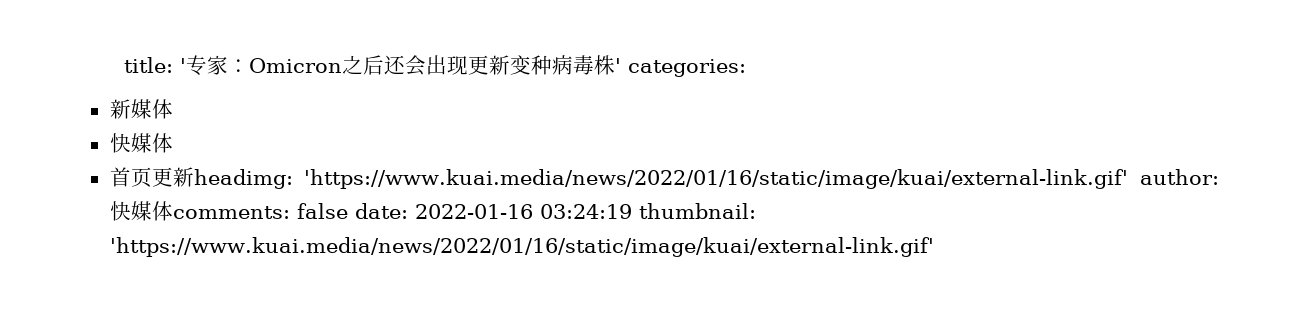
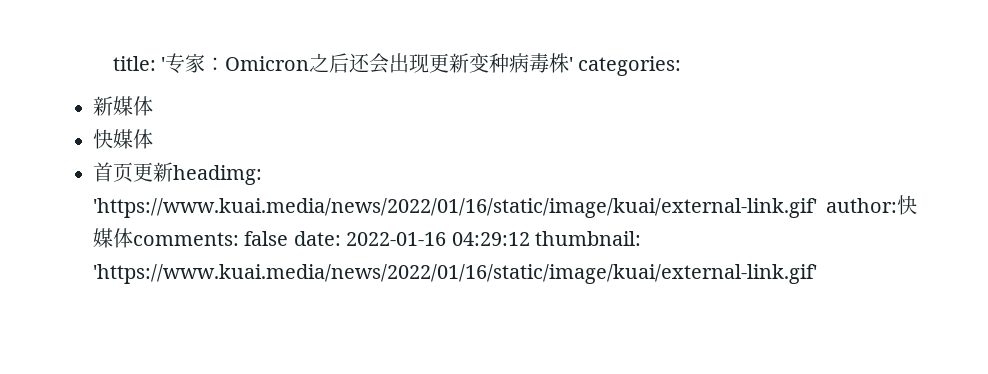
- 首页更新headimg: 'https://www.kuai.media/news/2022/01/16/static/image/kuai/external-link.gif' author:快媒体comments: false date: 2022-01-16 03:24:19 thumbnail: 'https://www.kuai.media/news/2022/01/16/static/image/kuai/external-link.gif'
+ 首页更新headimg: 'https://www.kuai.media/news/2022/01/16/static/image/kuai/external-link.gif' author:快媒体comments: false date: 2022-01-16 04:29:12 thumbnail: 'https://www.kuai.media/news/2022/01/16/static/image/kuai/external-link.gif'

